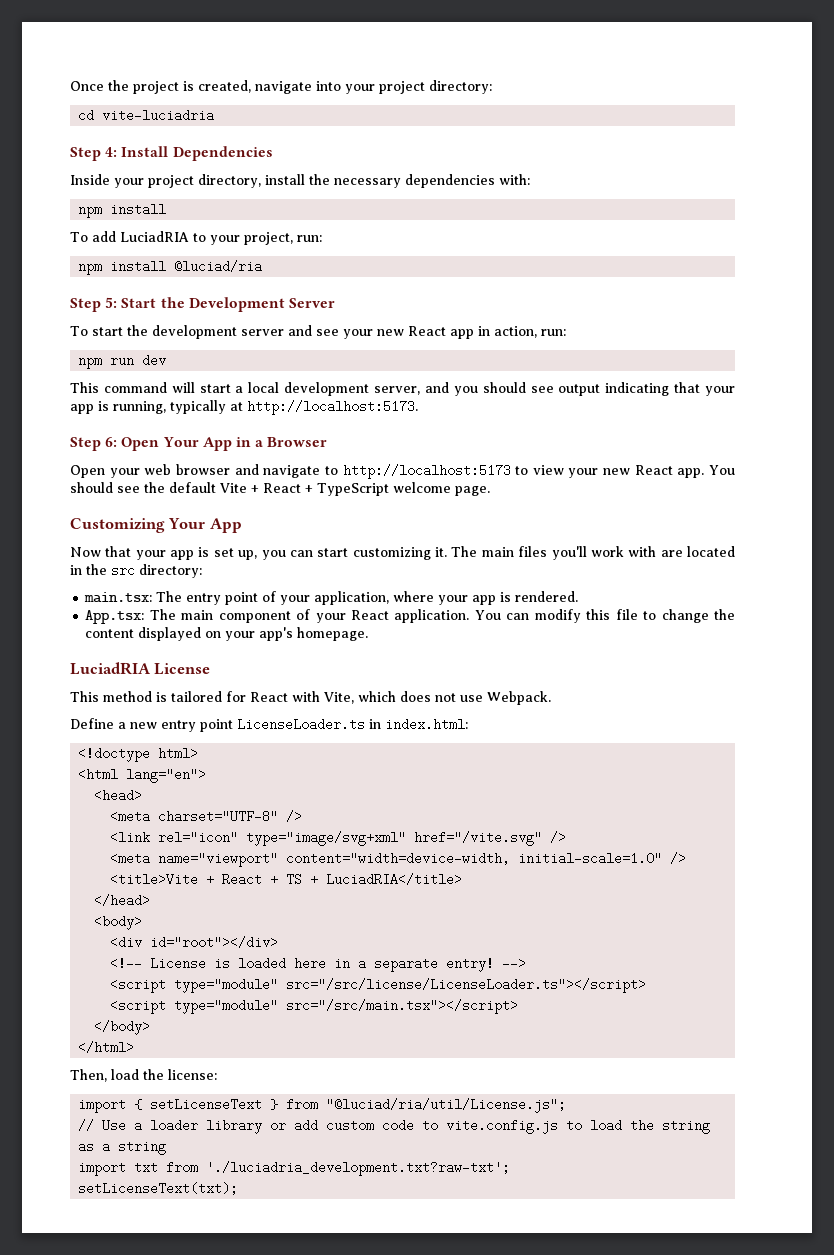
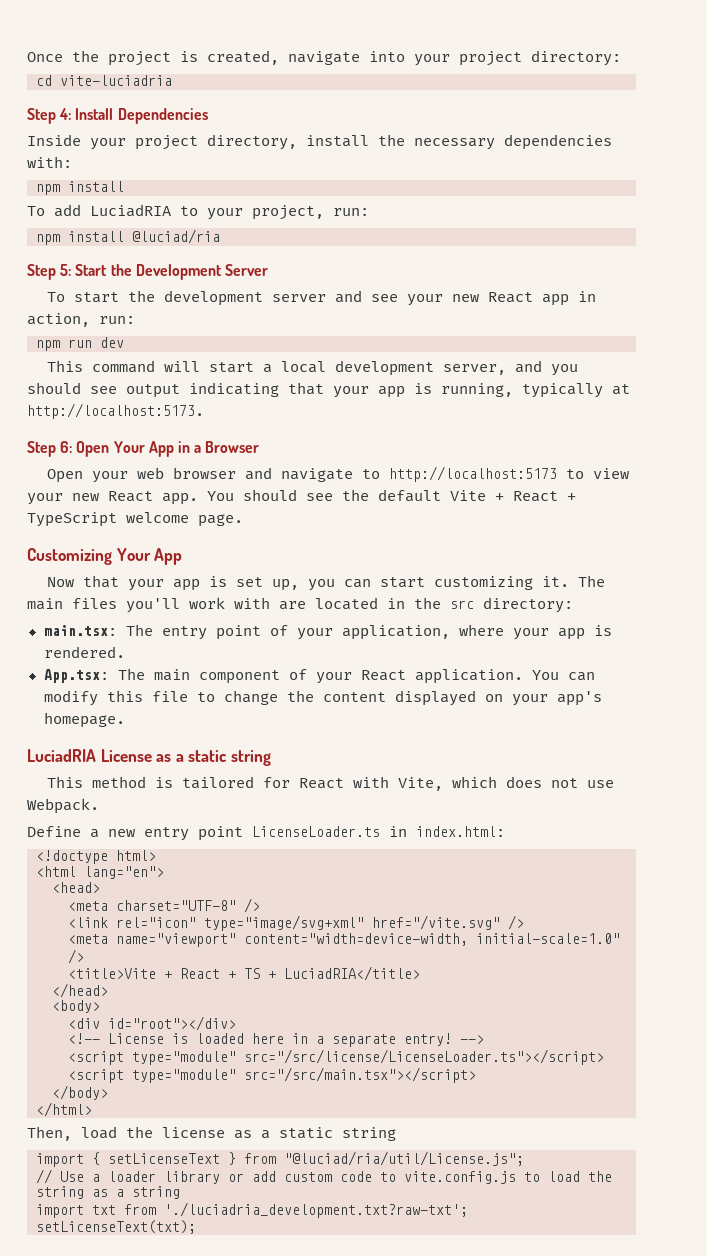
- LuciadRIA License
+ LuciadRIA License as a static string
- Then, load the license:
+ Then, load the license as a static string

